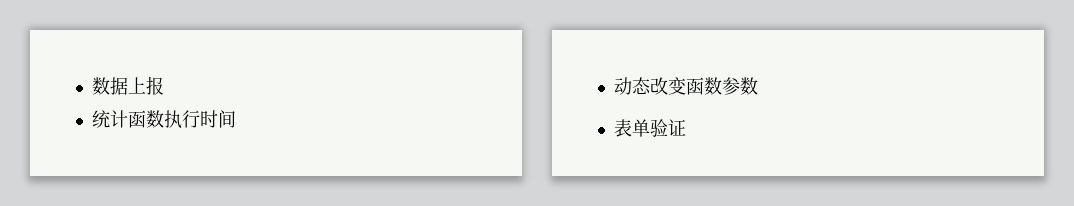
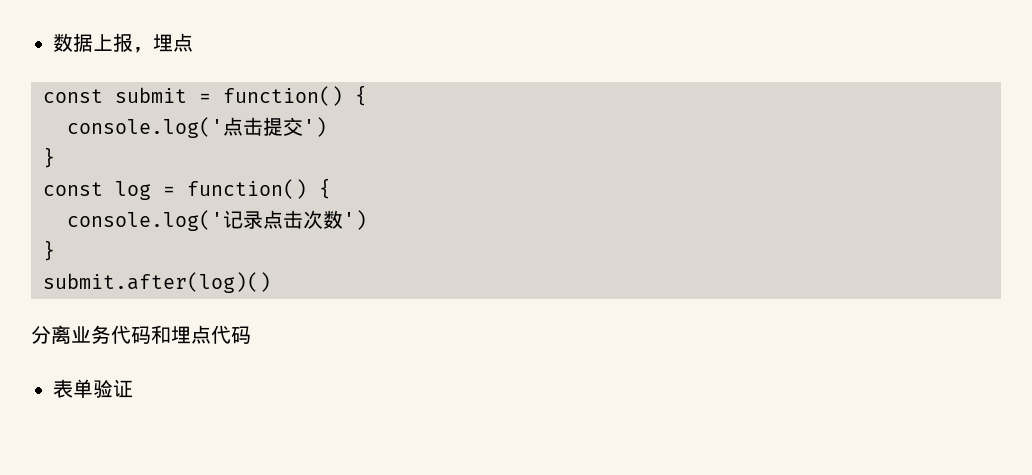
- 数据上报
- 统计函数执行时间
- 动态改变函数参数
+ 数据上报，埋点
+ const submit = function() {
+ console.log('点击提交')
+ }
+ const log = function() {
+ console.log('记录点击次数')
+ }
+ submit.after(log)()
+ 分离业务代码和埋点代码

